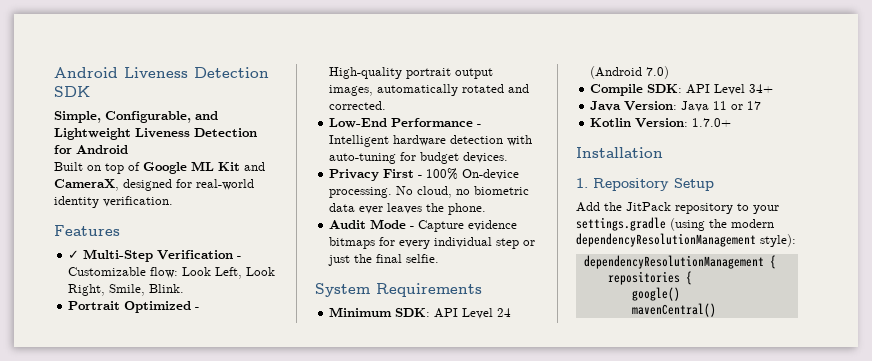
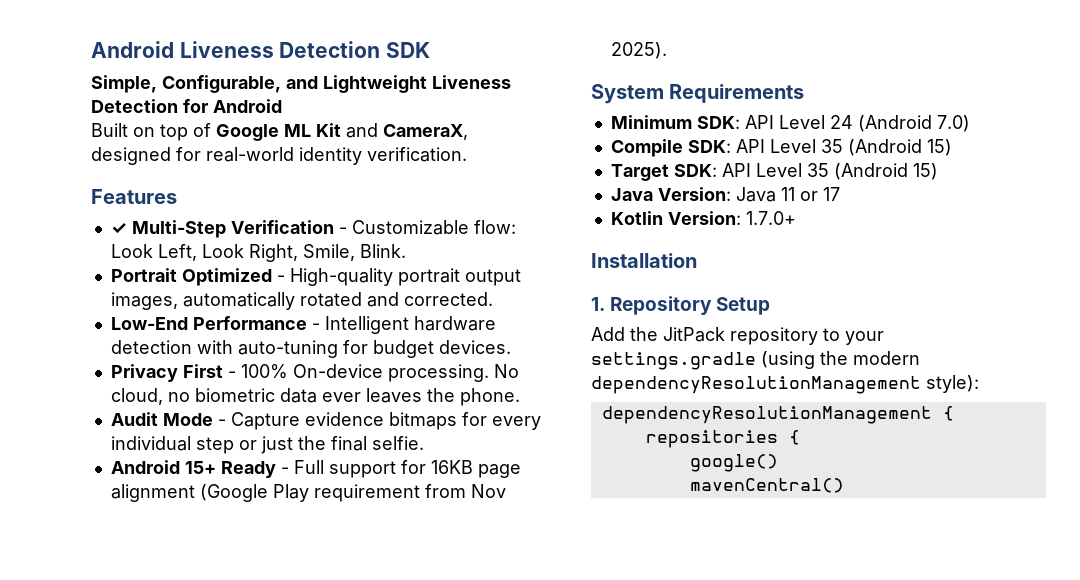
+ Android 15+ Ready - Full support for 16KB page alignment (Google Play requirement from Nov 2025).
- Compile SDK: API Level 34+
+ Compile SDK: API Level 35 (Android 15)
+ Target SDK: API Level 35 (Android 15)

